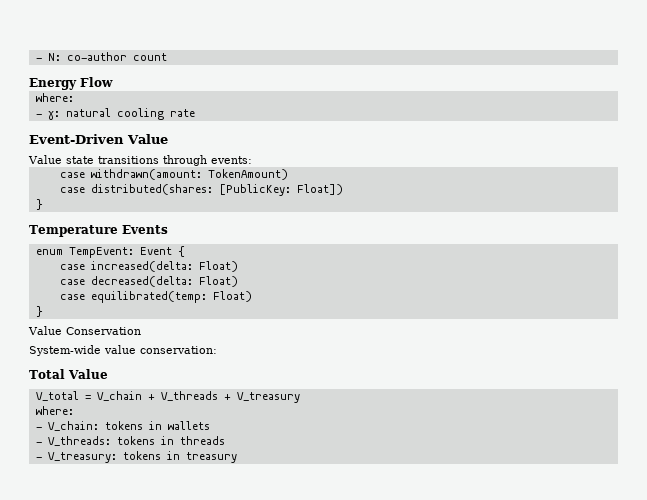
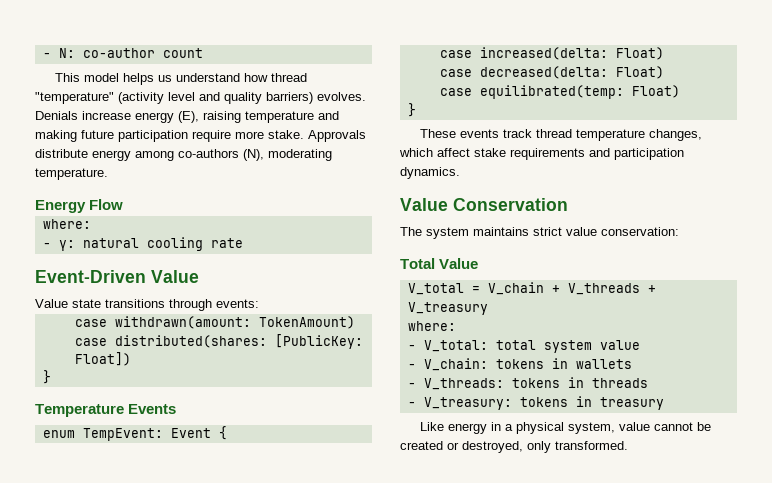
+ This model helps us understand how thread "temperature" (activity level and quality barriers) evolves. Denials increase energy (E), raising temperature and making future participation require more stake. Approvals distribute energy among co-authors (N), moderating temperature.
+ These events track thread temperature changes, which affect stake requirements and participation dynamics.
  Value Conservation
- System-wide value conservation:
+ The system maintains strict value conservation:
+ - V_total: total system value
+ Like energy in a physical system, value cannot be created or destroyed, only transformed.

